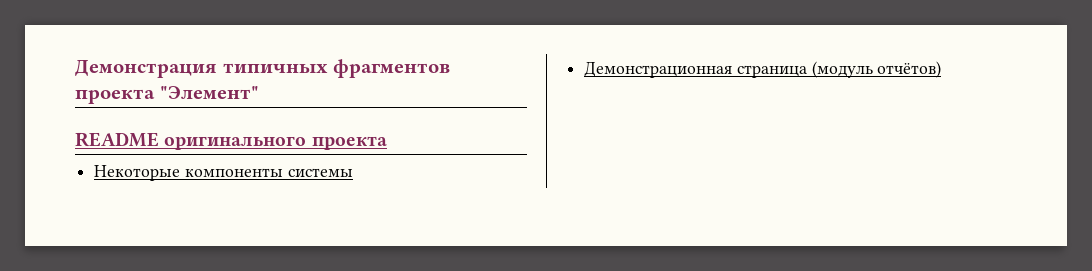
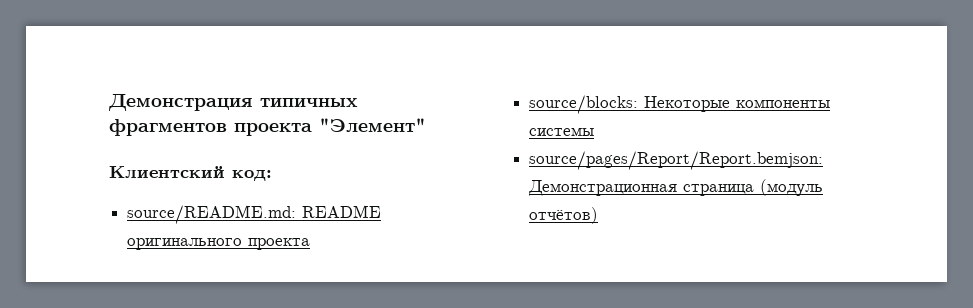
- README оригинального проекта
+ Клиентский код:
+ source/README.md: README оригинального проекта
- Некоторые компоненты системы
+ source/blocks: Некоторые компоненты системы
- Демонстрационная страница (модуль отчётов)
+ source/pages/Report/Report.bemjson: Демонстрационная страница (модуль отчётов)

